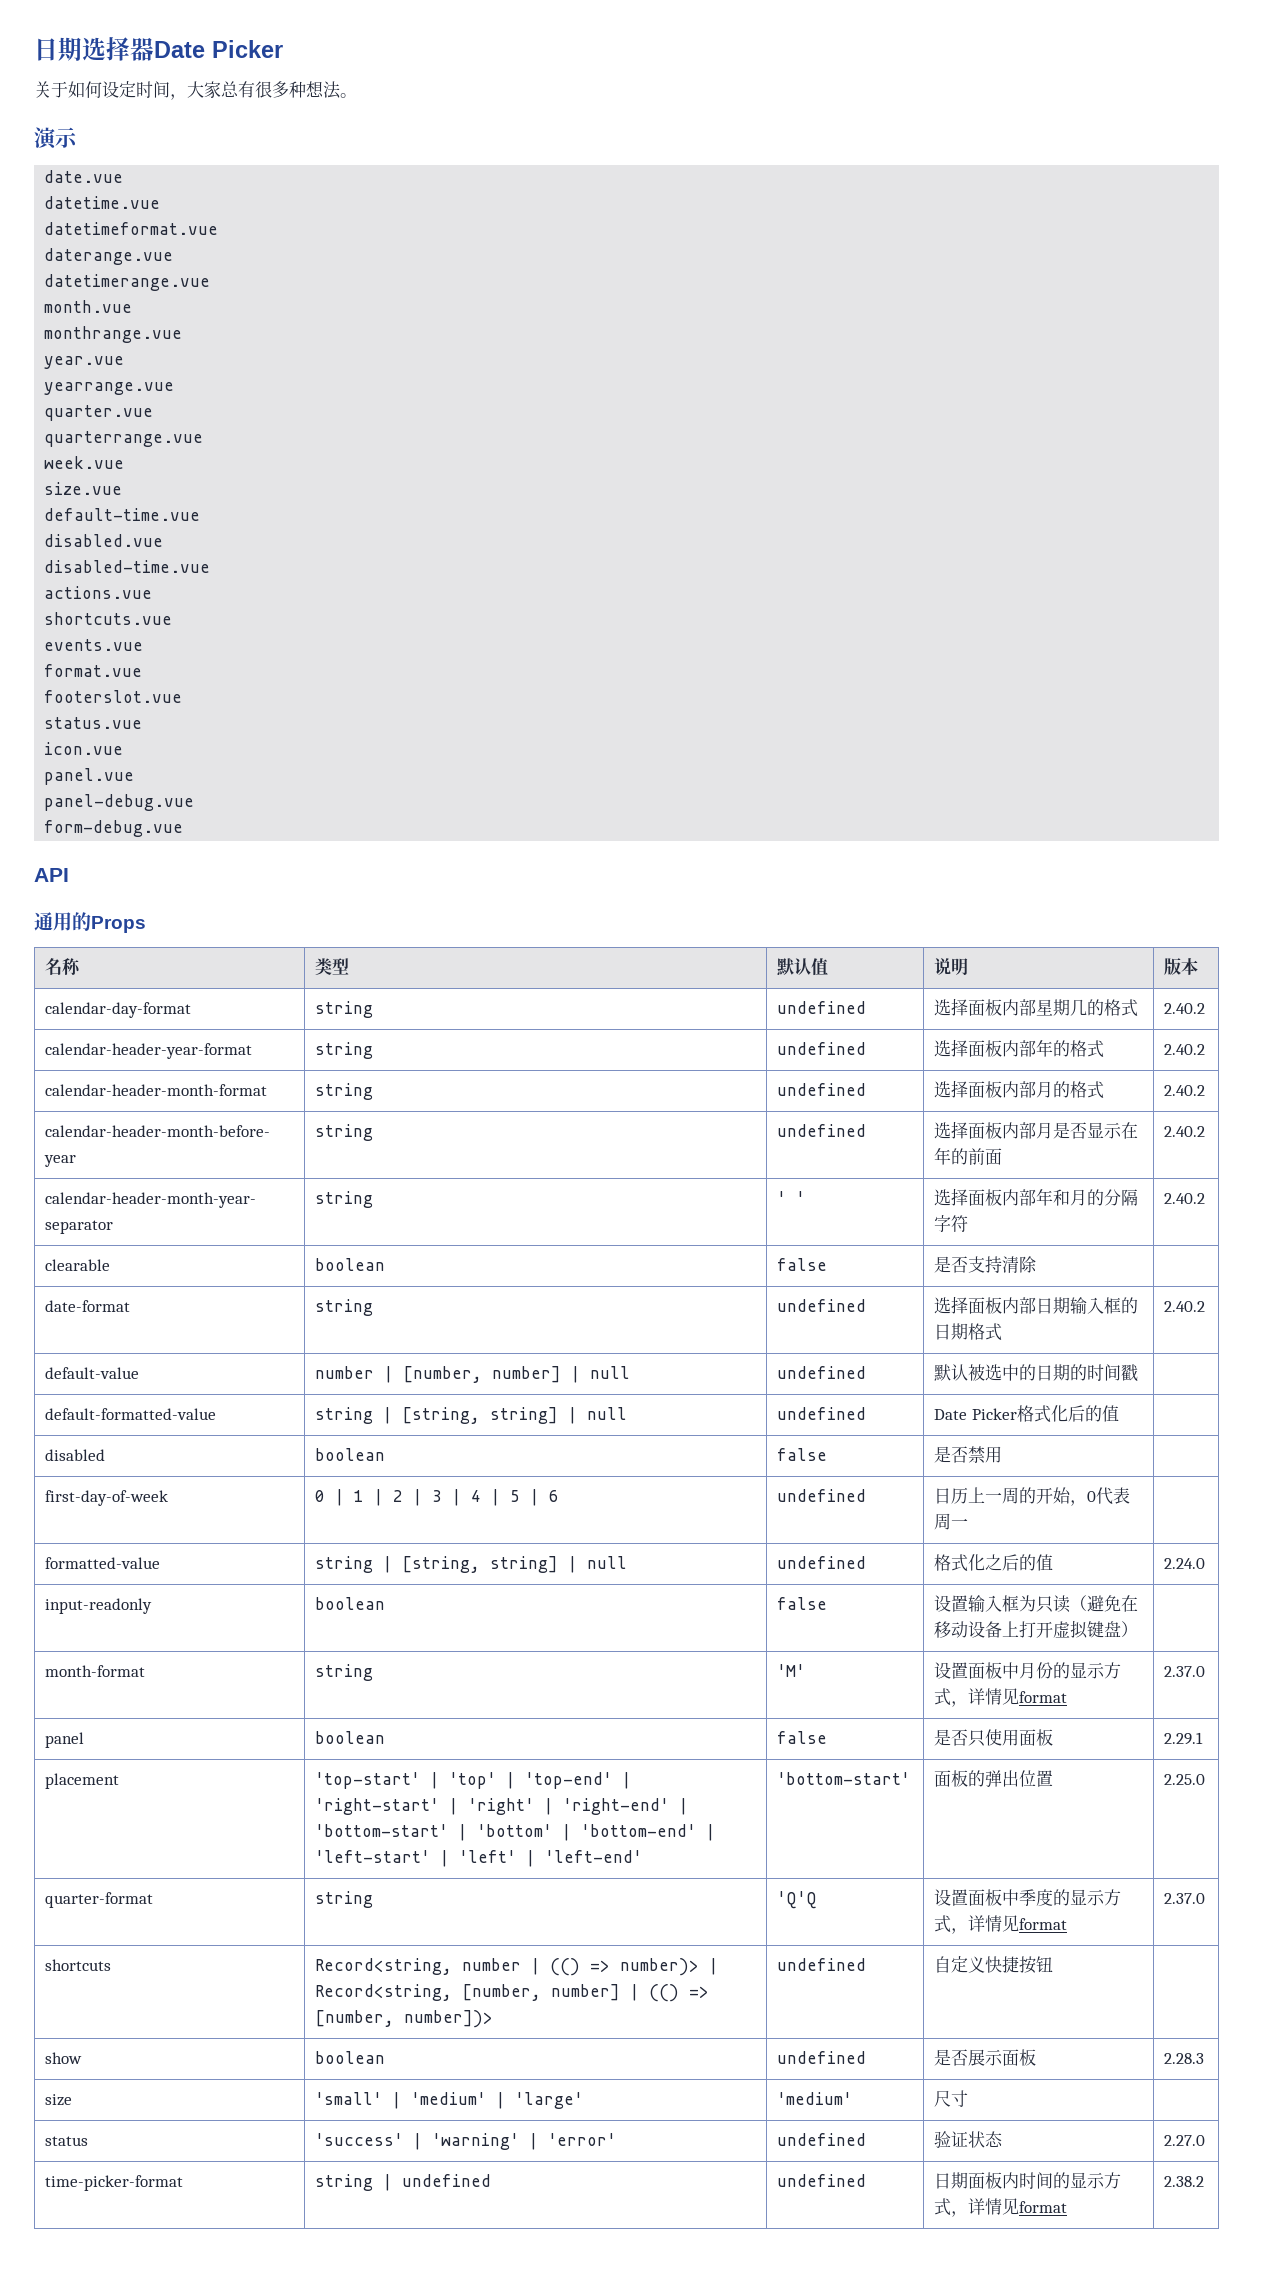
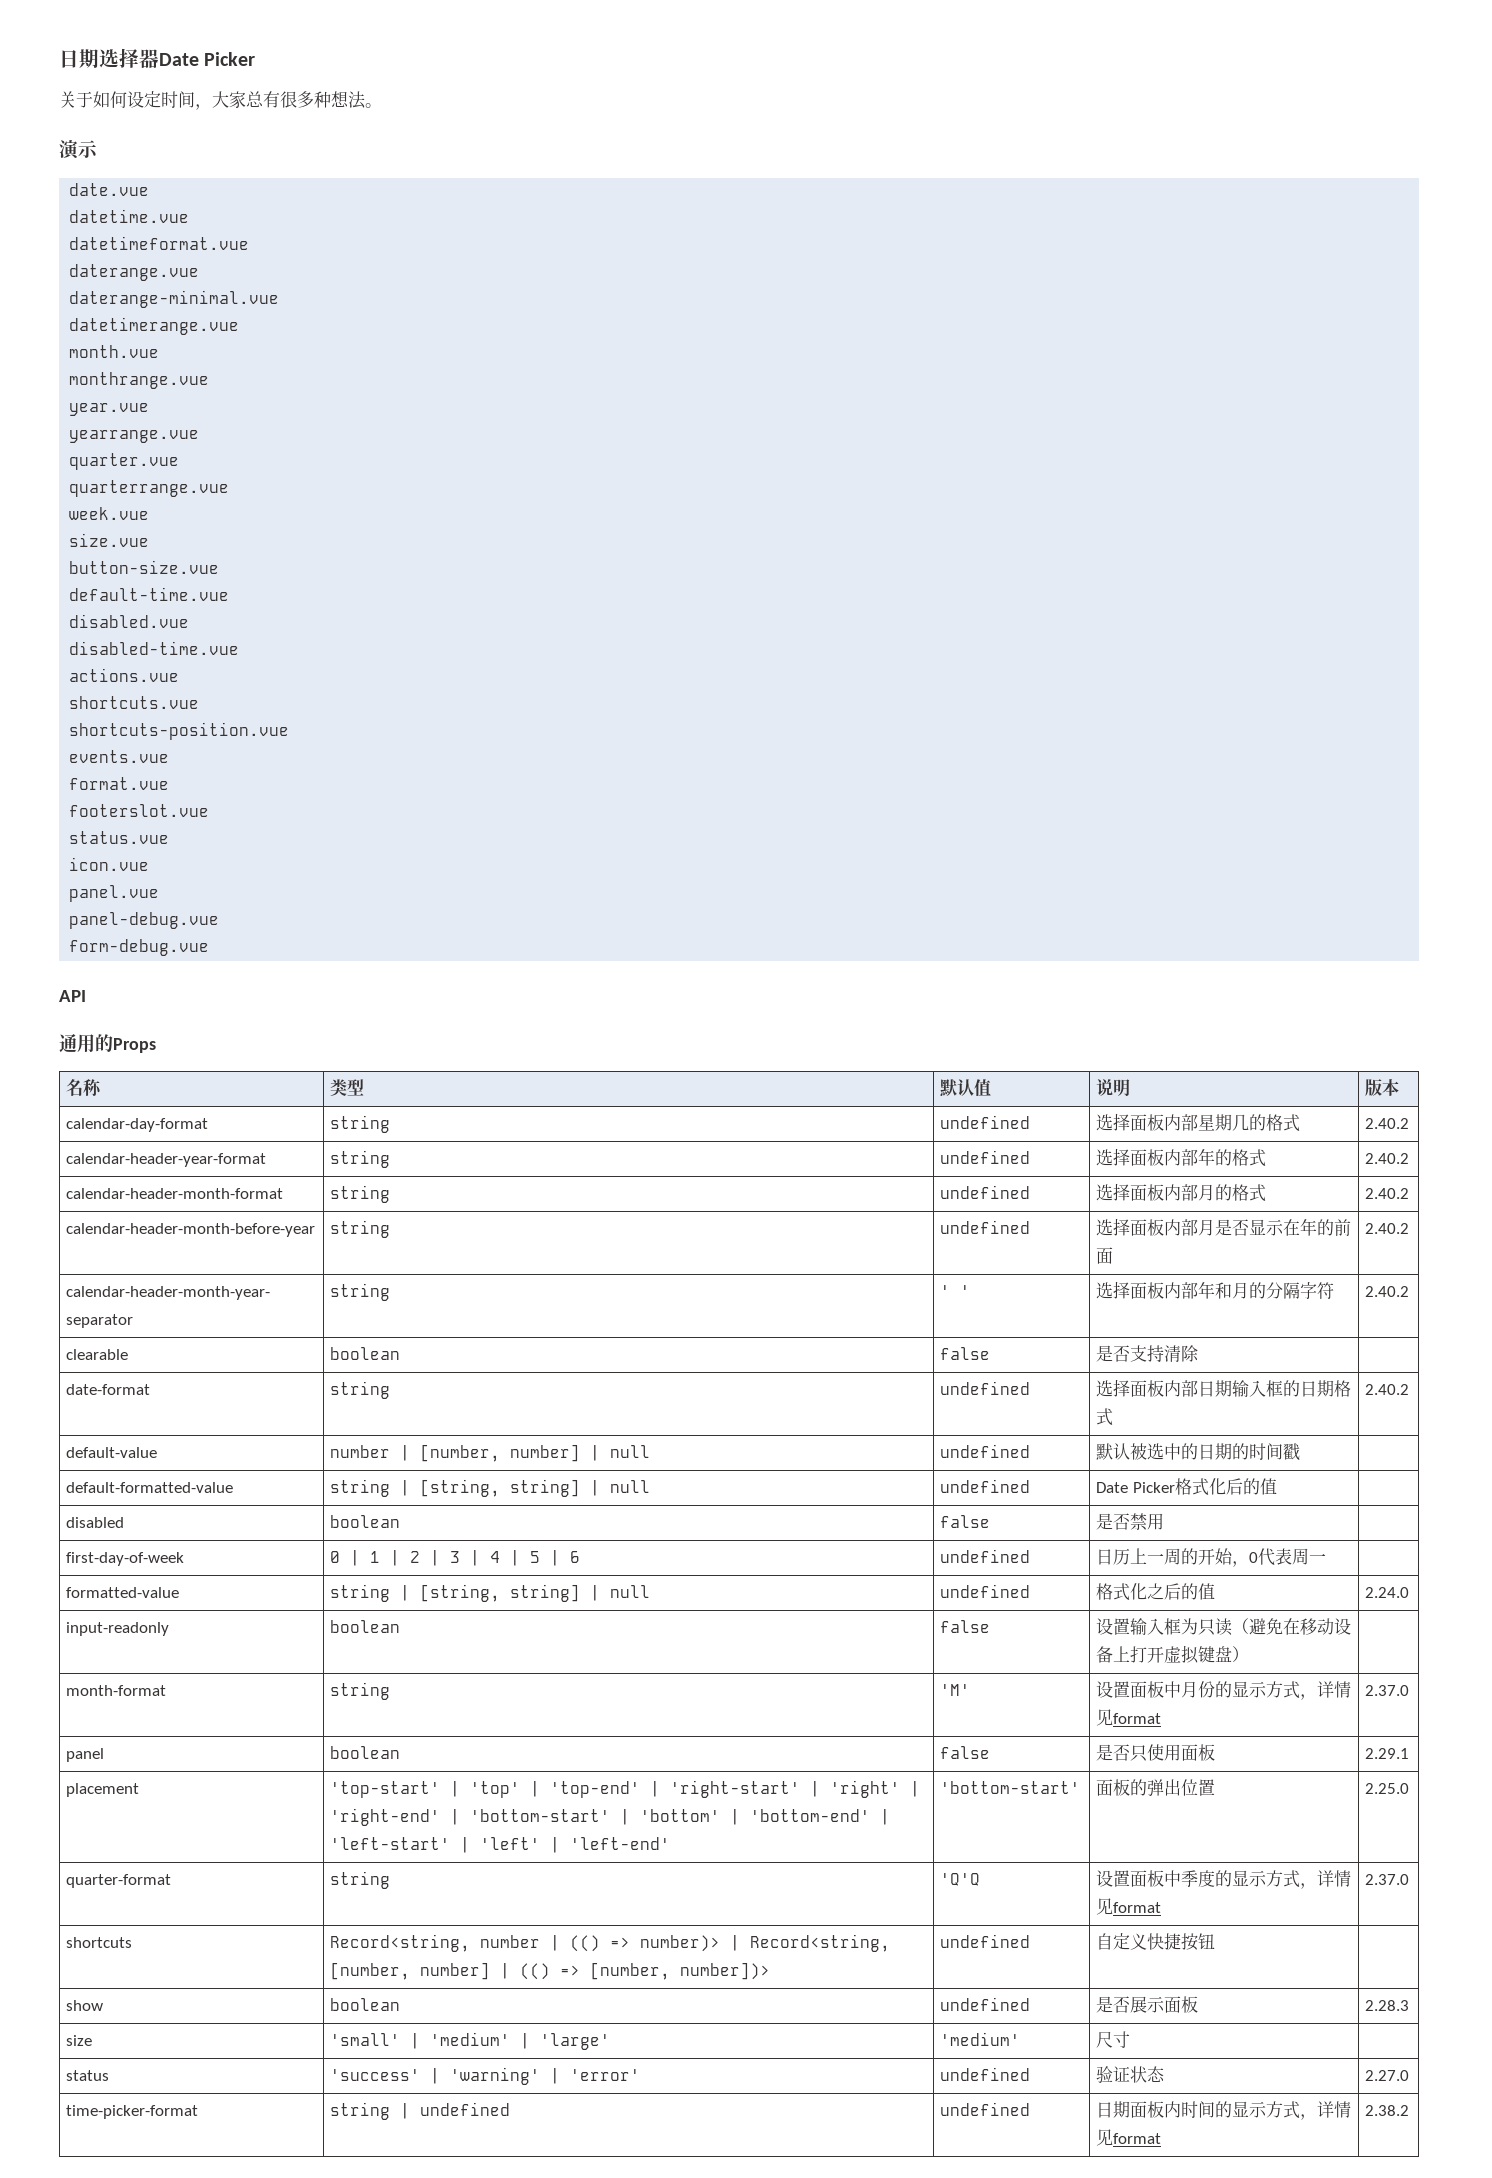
+ daterange-minimal.vue
+ button-size.vue
+ shortcuts-position.vue

